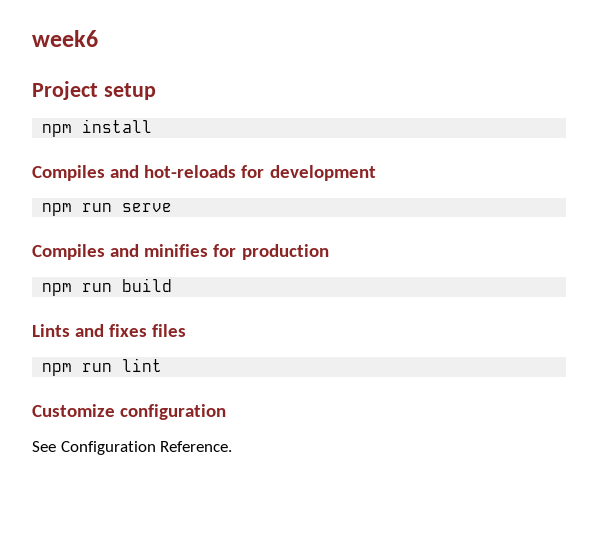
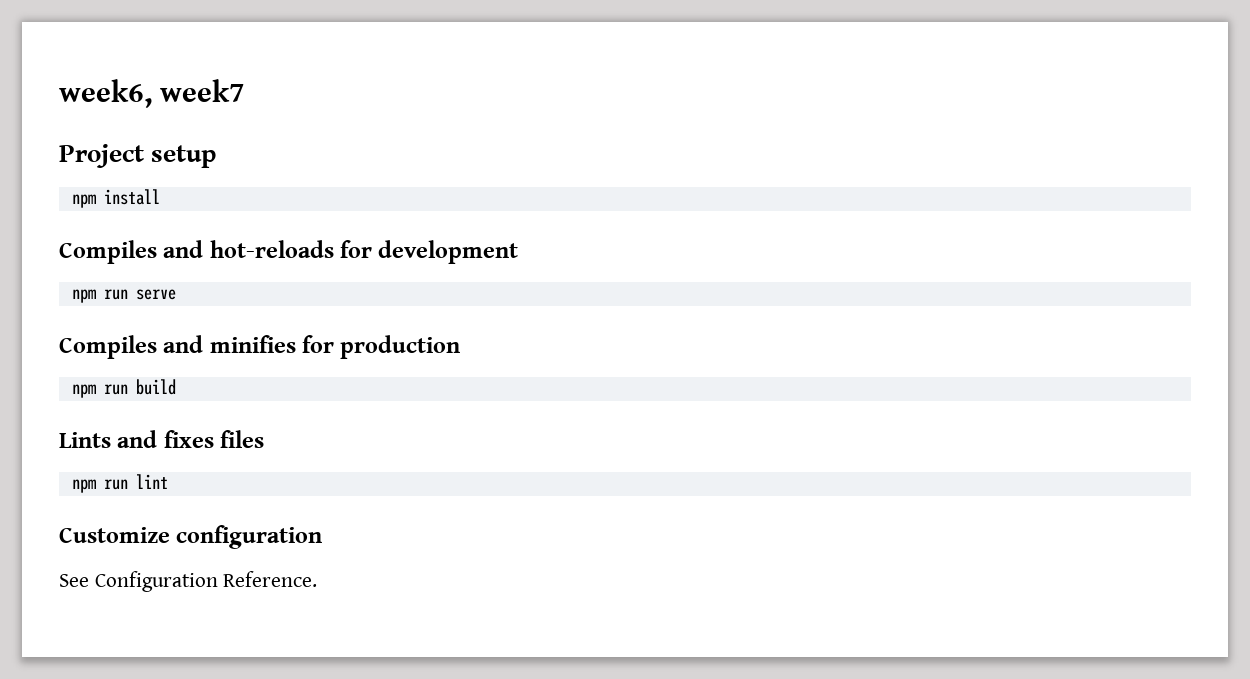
- week6
+ week6, week7

